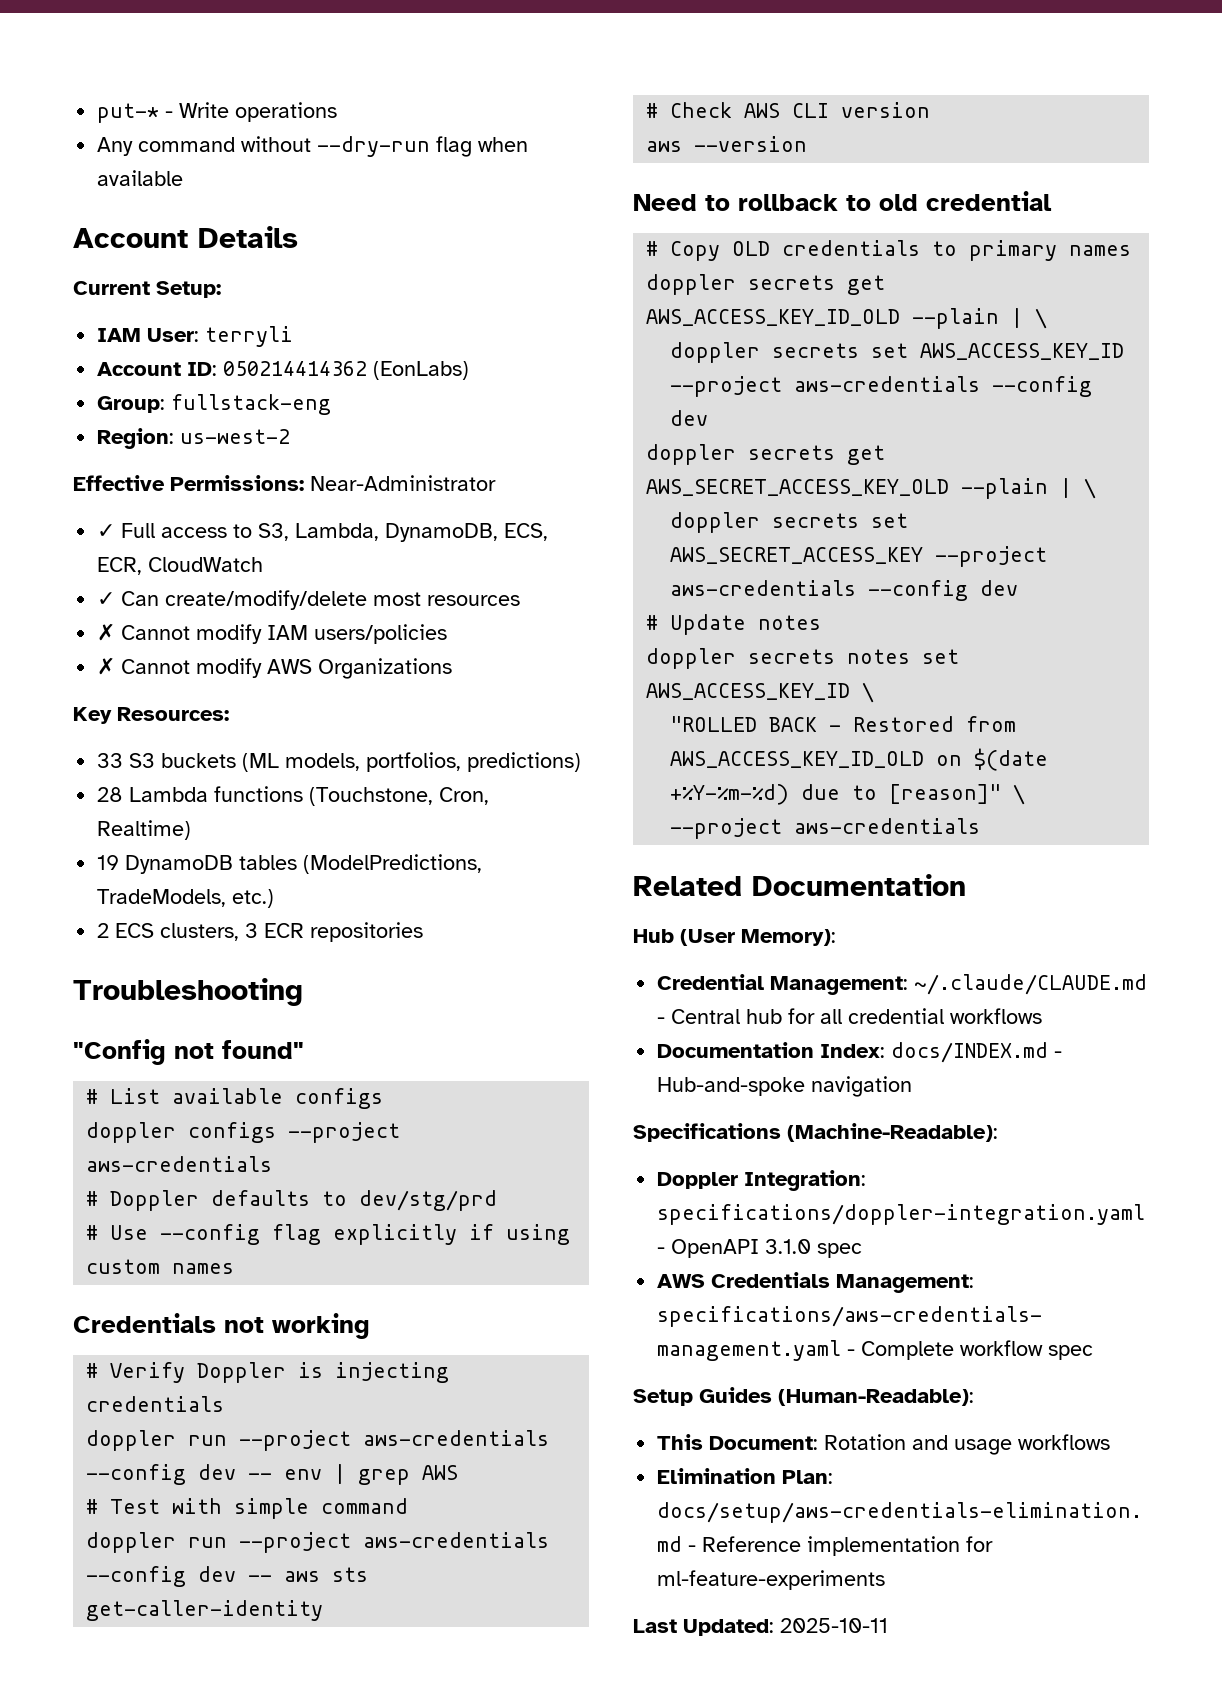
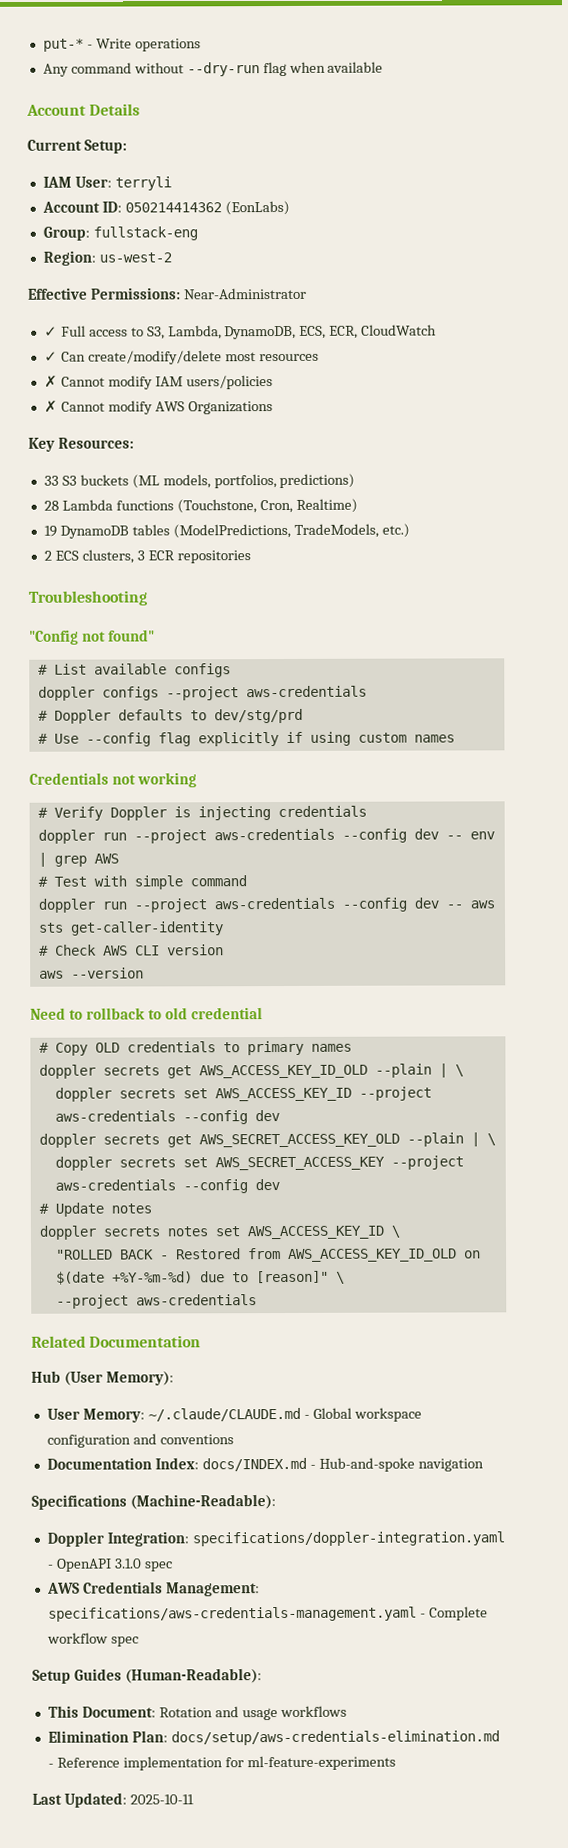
- Credential Management: ~/.claude/CLAUDE.md - Central hub for all credential workflows
+ User Memory: ~/.claude/CLAUDE.md - Global workspace configuration and conventions

